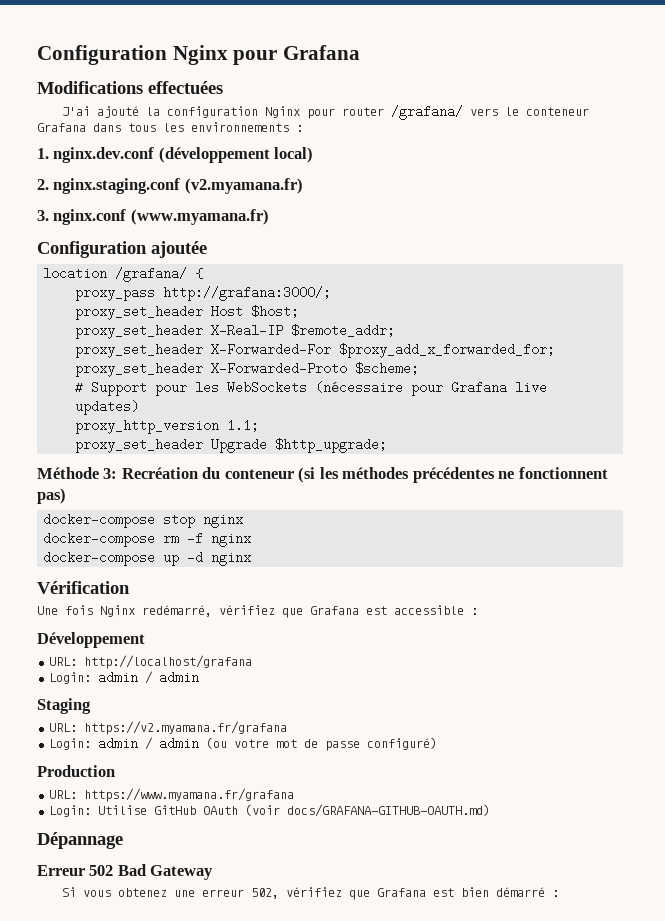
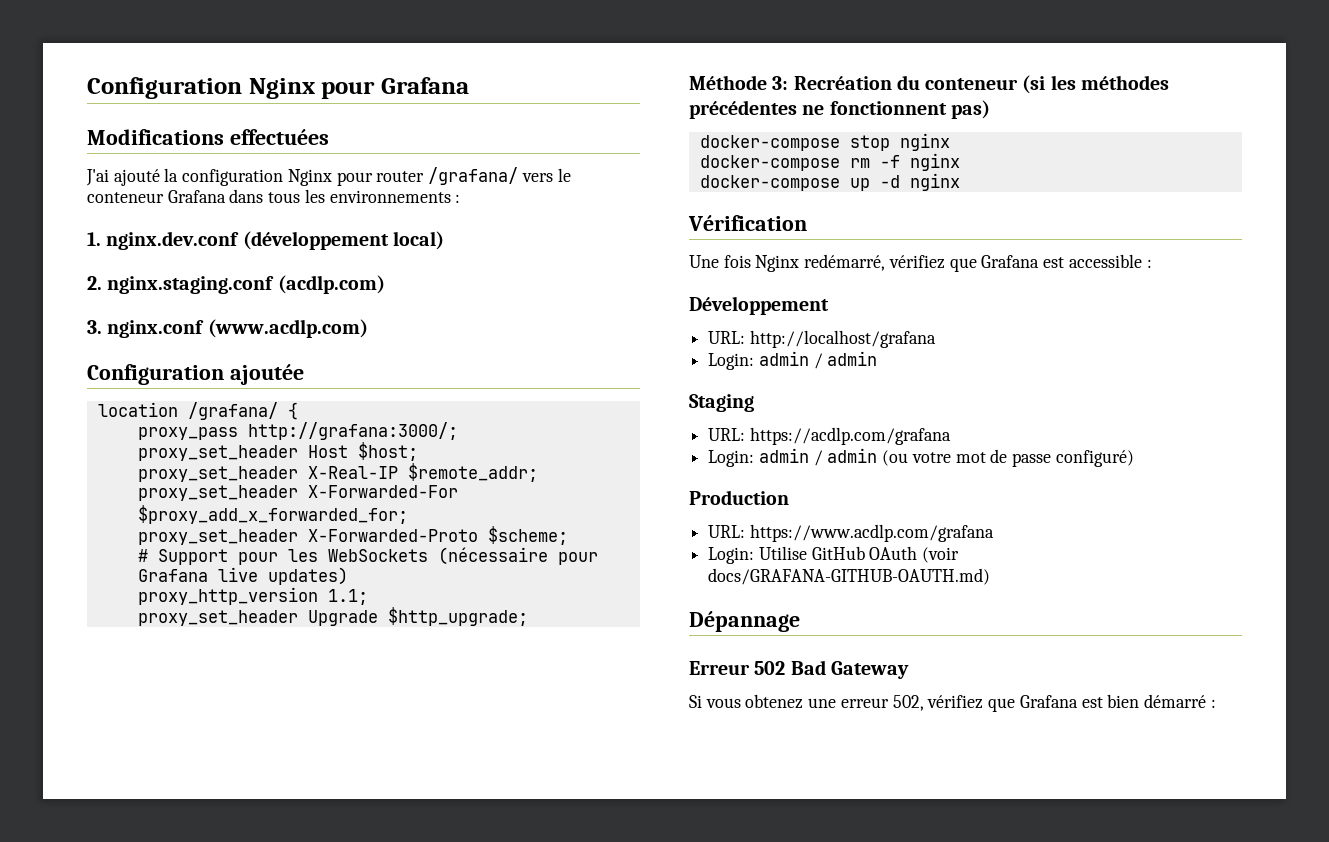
- 2. nginx.staging.conf (v2.myamana.fr)
+ 2. nginx.staging.conf (acdlp.com)
- 3. nginx.conf (www.myamana.fr)
+ 3. nginx.conf (www.acdlp.com)
- URL: https://v2.myamana.fr/grafana
+ URL: https://acdlp.com/grafana
- URL: https://www.myamana.fr/grafana
+ URL: https://www.acdlp.com/grafana

